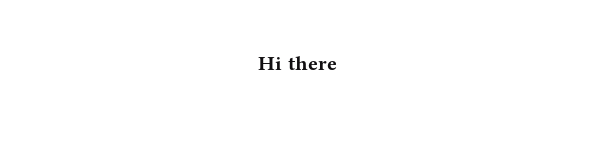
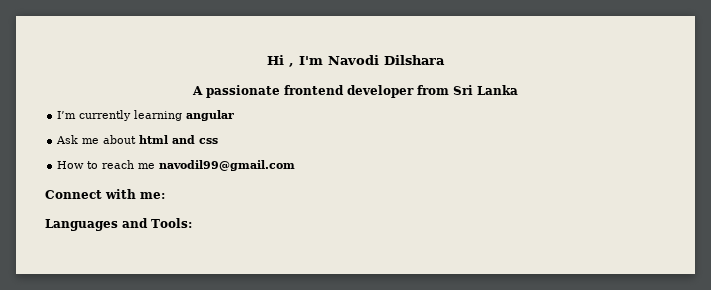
- Hi there
+ Hi , I'm Navodi Dilshara
+ A passionate frontend developer from Sri Lanka
+ I’m currently learning angular
+ Ask me about html and css
+ How to reach me navodil99@gmail.com
+ Connect with me:
+ Languages and Tools:

